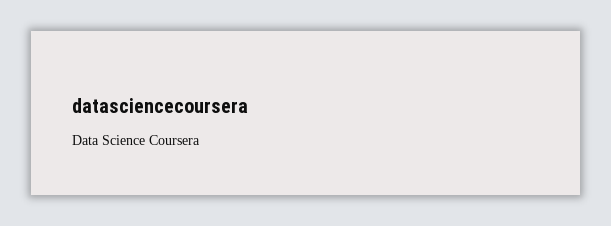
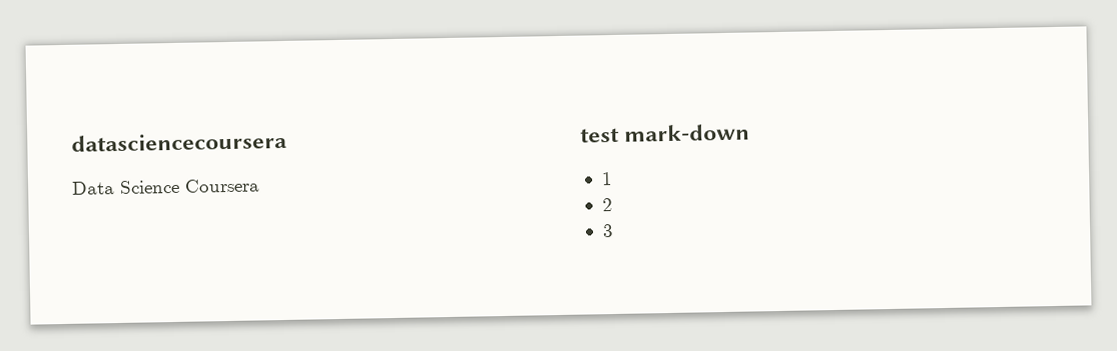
+ test mark-down
+ 1
+ 2
+ 3

